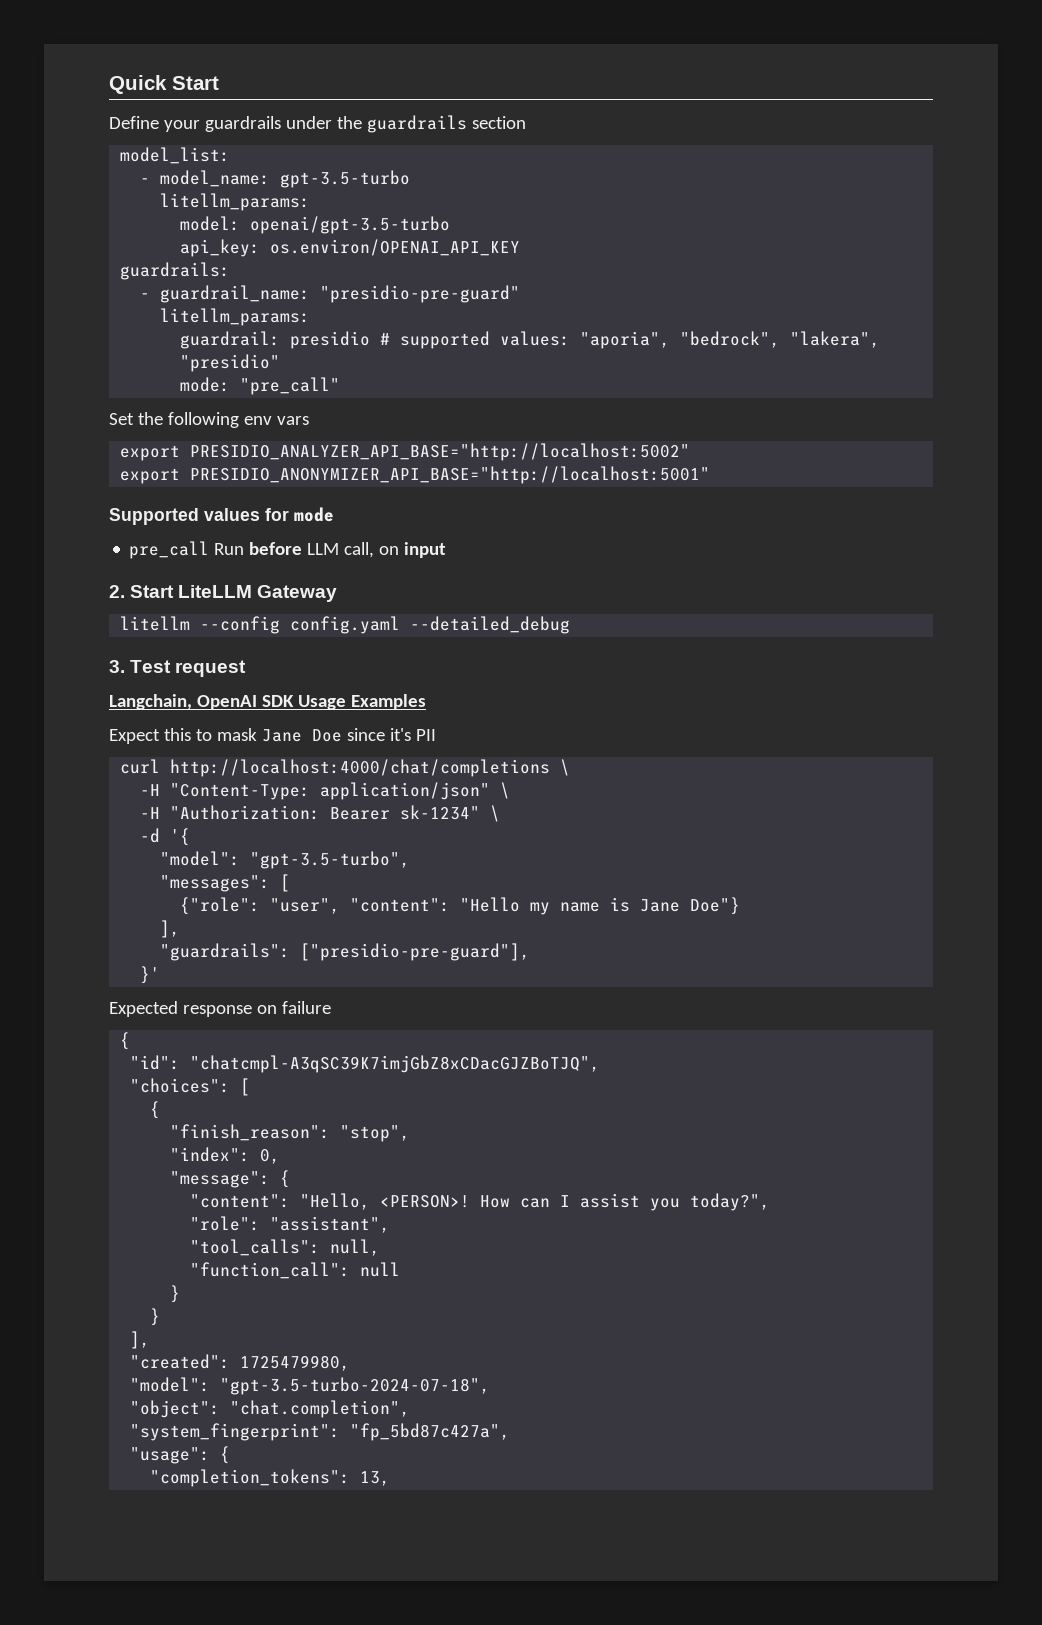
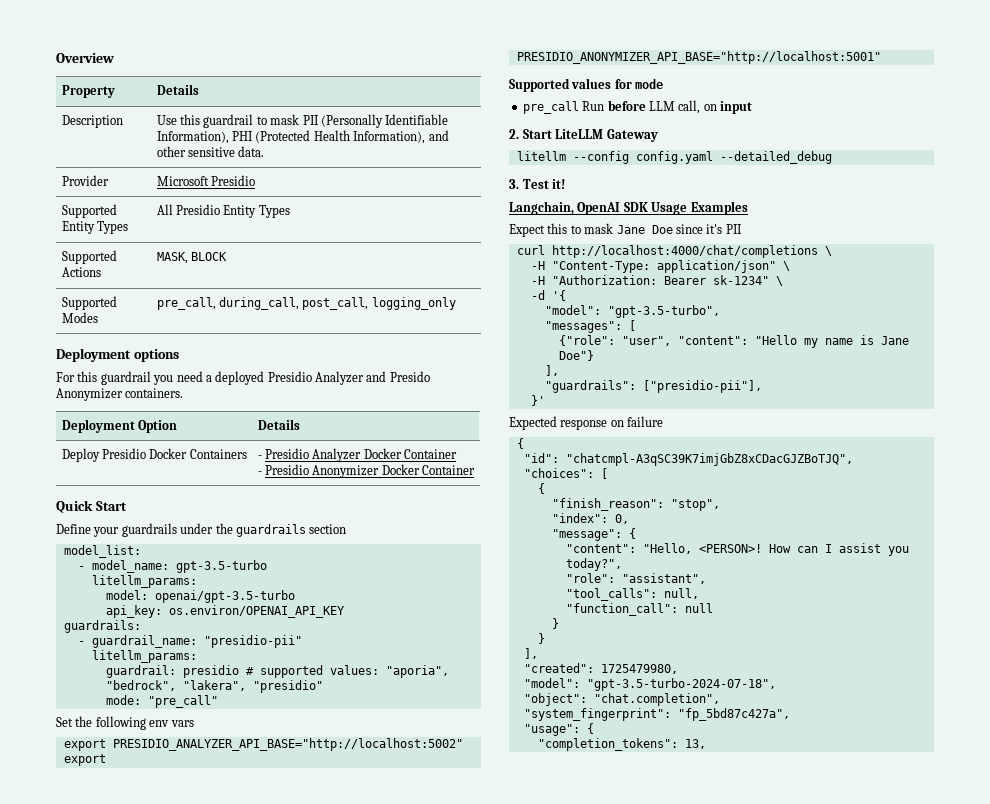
+ Overview
+ Property | Details
+ Description | Use this guardrail to mask PII (Personally Identifiable Information), PHI (Protected Health Information), and other sensitive data.
+ Provider | Microsoft Presidio
+ Supported Entity Types | All Presidio Entity Types
+ Supported Actions | MASK, BLOCK
+ Supported Modes | pre_call, during_call, post_call, logging_only
+ Deployment options
+ For this guardrail you need a deployed Presidio Analyzer and Presido Anonymizer containers.
+ Deployment Option | Details
+ Deploy Presidio Docker Containers | - Presidio Analyzer Docker Container
+ - Presidio Anonymizer Docker Container
- - guardrail_name: "presidio-pre-guard"
+ - guardrail_name: "presidio-pii"
- 3. Test request
+ 3. Test it!
- "guardrails": ["presidio-pre-guard"],
+ "guardrails": ["presidio-pii"],

